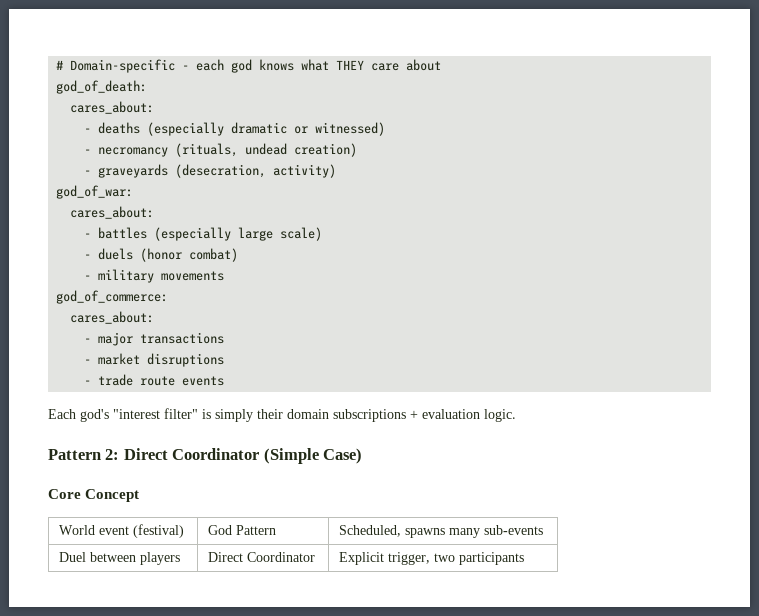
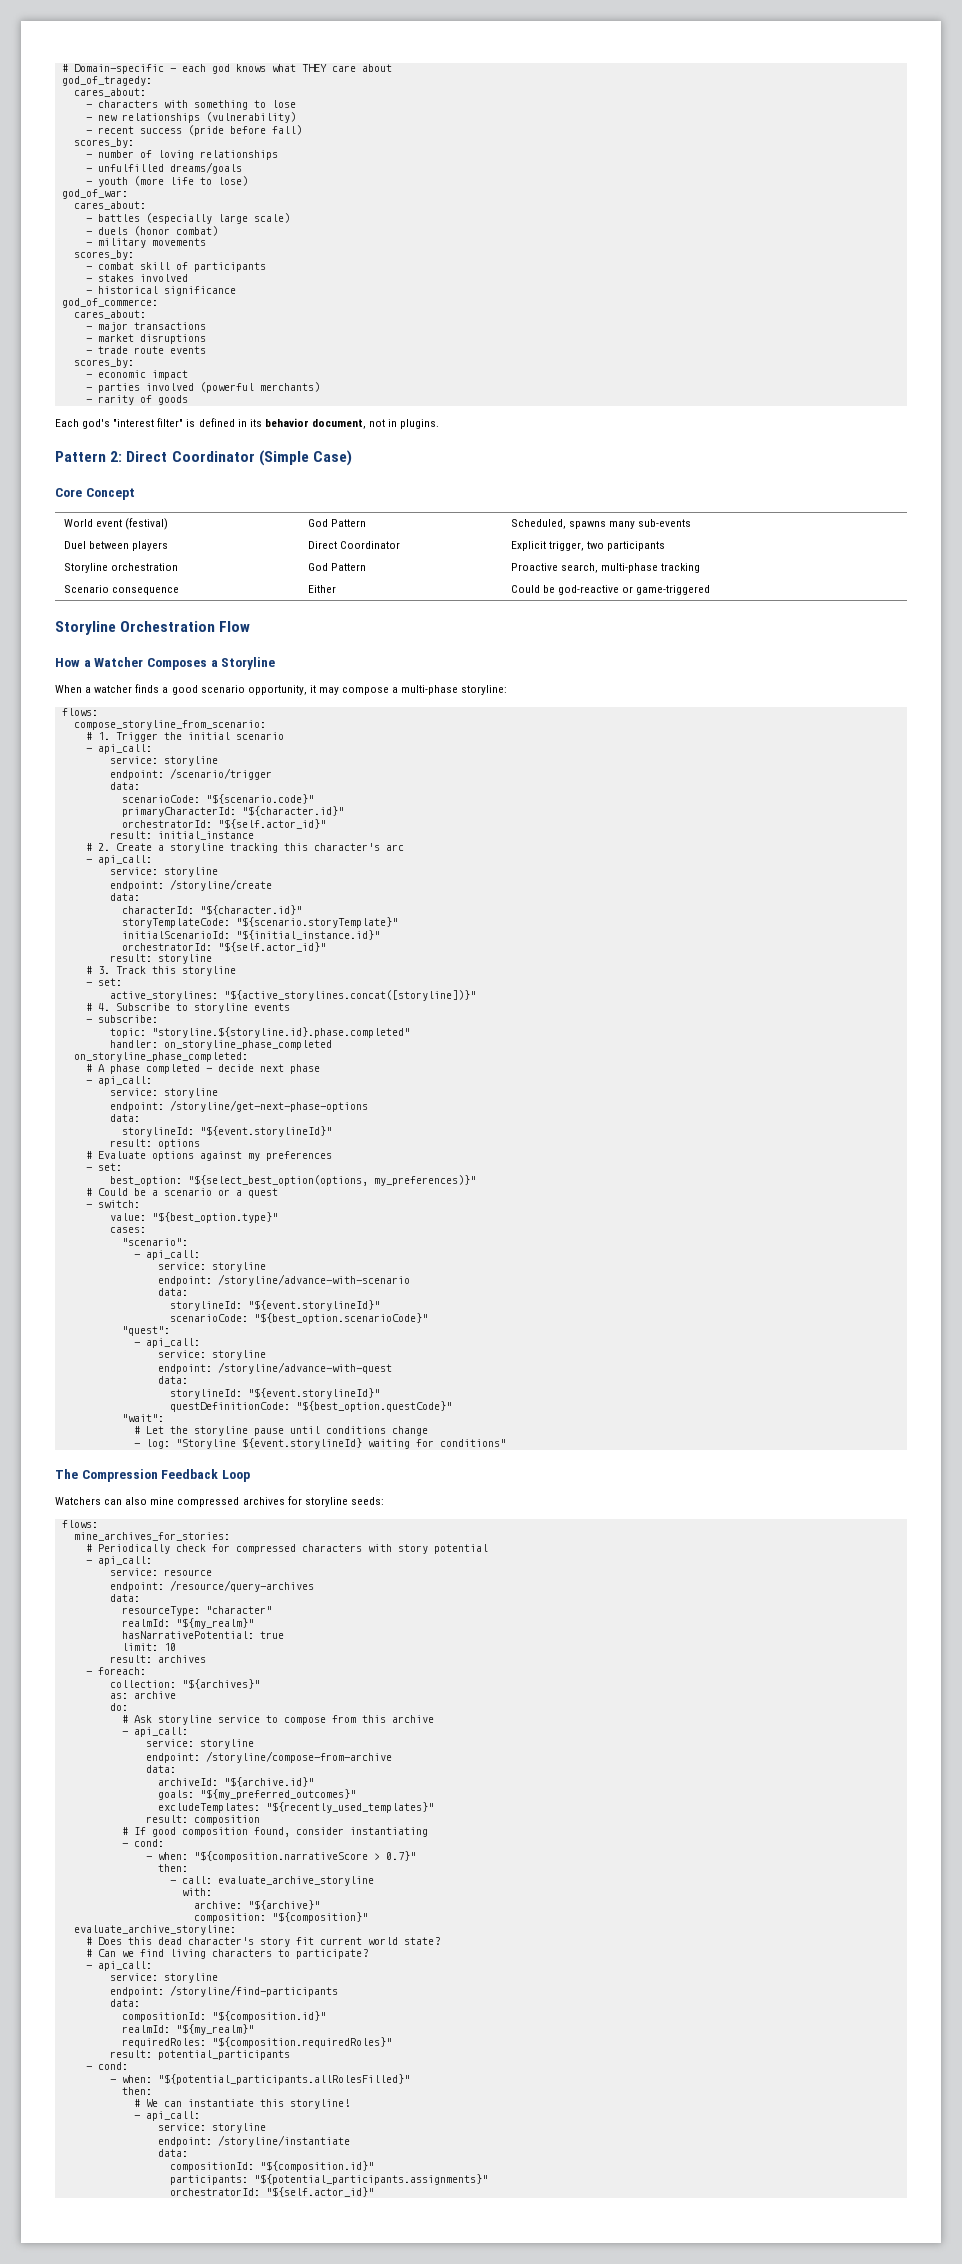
- god_of_death:
+ god_of_tragedy:
  cares_about:
- - deaths (especially dramatic or witnessed)
- - necromancy (rituals, undead creation)
- - graveyards (desecration, activity)
+ - characters with something to lose
+ - new relationships (vulnerability)
+ - recent success (pride before fall)
+ scores_by:
+ - number of loving relationships
+ - unfulfilled dreams/goals
+ - youth (more life to lose)
  - military movements
+ scores_by:
+ - combat skill of participants
+ - stakes involved
+ - historical significance
  - trade route events
+ scores_by:
+ - economic impact
+ - parties involved (powerful merchants)
+ - rarity of goods
- Each god's "interest filter" is simply their domain subscriptions + evaluation logic.
+ Each god's "interest filter" is defined in its behavior document, not in plugins.
+ Storyline orchestration | God Pattern | Proactive search, multi-phase tracking
+ Scenario consequence | Either | Could be god-reactive or game-triggered
+ Storyline Orchestration Flow
+ How a Watcher Composes a Storyline
+ When a watcher finds a good scenario opportunity, it may compose a multi-phase storyline:
+ flows:
+ compose_storyline_from_scenario:
+ # 1. Trigger the initial scenario
+ - api_call:
+ service: storyline
+ endpoint: /scenario/trigger
+ data:
+ scenarioCode: "${scenario.code}"
+ primaryCharacterId: "${character.id}"
+ orchestratorId: "${self.actor_id}"
+ result: initial_instance
+ # 2. Create a storyline tracking this character's arc
+ - api_call:
+ service: storyline
+ endpoint: /storyline/create
+ data:
+ characterId: "${character.id}"
+ storyTemplateCode: "${scenario.storyTemplate}"
+ initialScenarioId: "${initial_instance.id}"
+ orchestratorId: "${self.actor_id}"
+ result: storyline
+ # 3. Track this storyline
+ - set:
+ active_storylines: "${active_storylines.concat([storyline])}"
+ # 4. Subscribe to storyline events
+ - subscribe:
+ topic: "storyline.${storyline.id}.phase.completed"
+ handler: on_storyline_phase_completed
+ on_storyline_phase_completed:
+ # A phase completed - decide next phase
+ - api_call:
+ service: storyline
+ endpoint: /storyline/get-next-phase-options
+ data:
+ storylineId: "${event.storylineId}"
+ result: options
+ # Evaluate options against my preferences
+ - set:
+ best_option: "${select_best_option(options, my_preferences)}"
+ # Could be a scenario or a quest
+ - switch:
+ value: "${best_option.type}"
+ cases:
+ "scenario":
+ - api_call:
+ service: storyline
+ endpoint: /storyline/advance-with-scenario
+ data:
+ storylineId: "${event.storylineId}"
+ scenarioCode: "${best_option.scenarioCode}"
+ "quest":
+ - api_call:
+ service: storyline
+ endpoint: /storyline/advance-with-quest
+ data:
+ storylineId: "${event.storylineId}"
+ questDefinitionCode: "${best_option.questCode}"
+ "wait":
+ # Let the storyline pause until conditions change
+ - log: "Storyline ${event.storylineId} waiting for conditions"
+ The Compression Feedback Loop
+ Watchers can also mine compressed archives for storyline seeds:
+ flows:
+ mine_archives_for_stories:
+ # Periodically check for compressed characters with story potential
+ - api_call:
+ service: resource
+ endpoint: /resource/query-archives
+ data:
+ resourceType: "character"
+ realmId: "${my_realm}"
+ hasNarrativePotential: true
+ limit: 10
+ result: archives
+ - foreach:
+ collection: "${archives}"
+ as: archive
+ do:
+ # Ask storyline service to compose from this archive
+ - api_call:
+ service: storyline
+ endpoint: /storyline/compose-from-archive
+ data:
+ archiveId: "${archive.id}"
+ goals: "${my_preferred_outcomes}"
+ excludeTemplates: "${recently_used_templates}"
+ result: composition
+ # If good composition found, consider instantiating
+ - cond:
+ - when: "${composition.narrativeScore > 0.7}"
+ then:
+ - call: evaluate_archive_storyline
+ with:
+ archive: "${archive}"
+ composition: "${composition}"
+ evaluate_archive_storyline:
+ # Does this dead character's story fit current world state?
+ # Can we find living characters to participate?
+ - api_call:
+ service: storyline
+ endpoint: /storyline/find-participants
+ data:
+ compositionId: "${composition.id}"
+ realmId: "${my_realm}"
+ requiredRoles: "${composition.requiredRoles}"
+ result: potential_participants
+ - cond:
+ - when: "${potential_participants.allRolesFilled}"
+ then:
+ # We can instantiate this storyline!
+ - api_call:
+ service: storyline
+ endpoint: /storyline/instantiate
+ data:
+ compositionId: "${composition.id}"
+ participants: "${potential_participants.assignments}"
+ orchestratorId: "${self.actor_id}"

